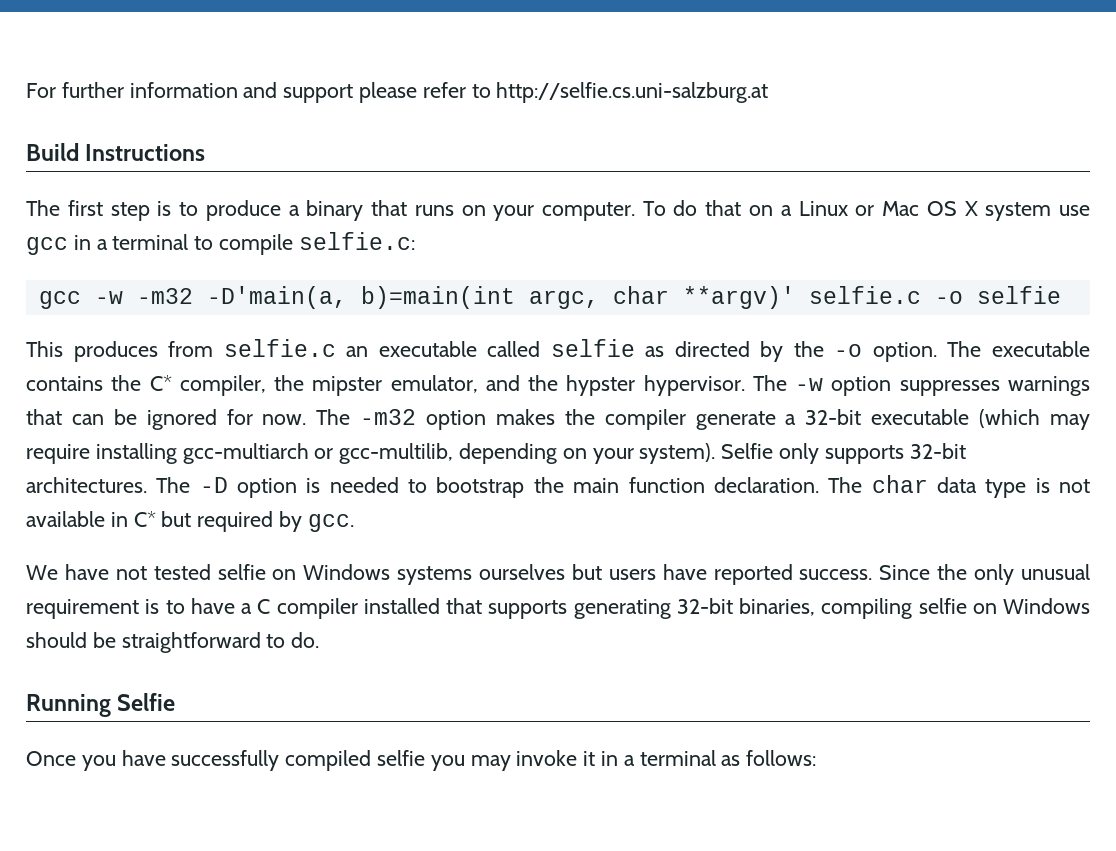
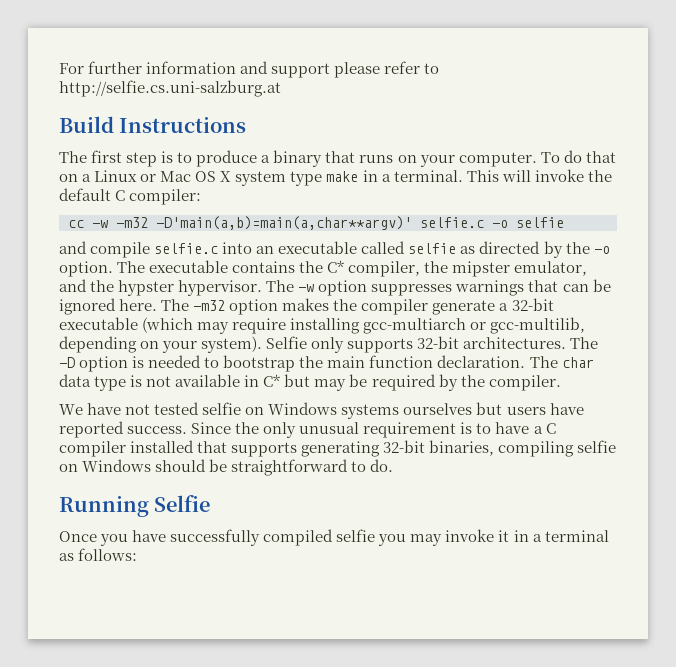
- To do that on a Linux or Mac OS X system use gcc in a terminal to compile selfie.c:
- gcc -w -m32 -D'main(a, b)=main(int argc, char **argv)' selfie.c -o selfie
+ To do that on a Linux or Mac OS X system type make in a terminal. This will invoke the default C compiler:
+ cc -w -m32 -D'main(a,b)=main(a,char**argv)' selfie.c -o selfie
- This produces from selfie.c an executable called selfie as directed by the -o option.
+ and compile selfie.c into an executable called selfie as directed by the -o option.
- The -w option suppresses warnings that can be ignored for now.
+ The -w option suppresses warnings that can be ignored here.
- The char data type is not available in C* but required by gcc.
+ The char data type is not available in C* but may be required by the compiler.

